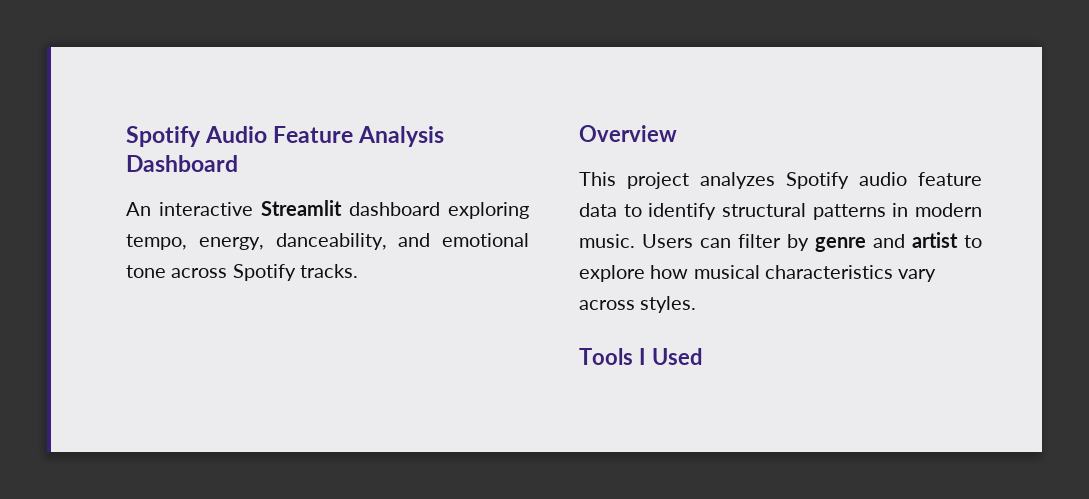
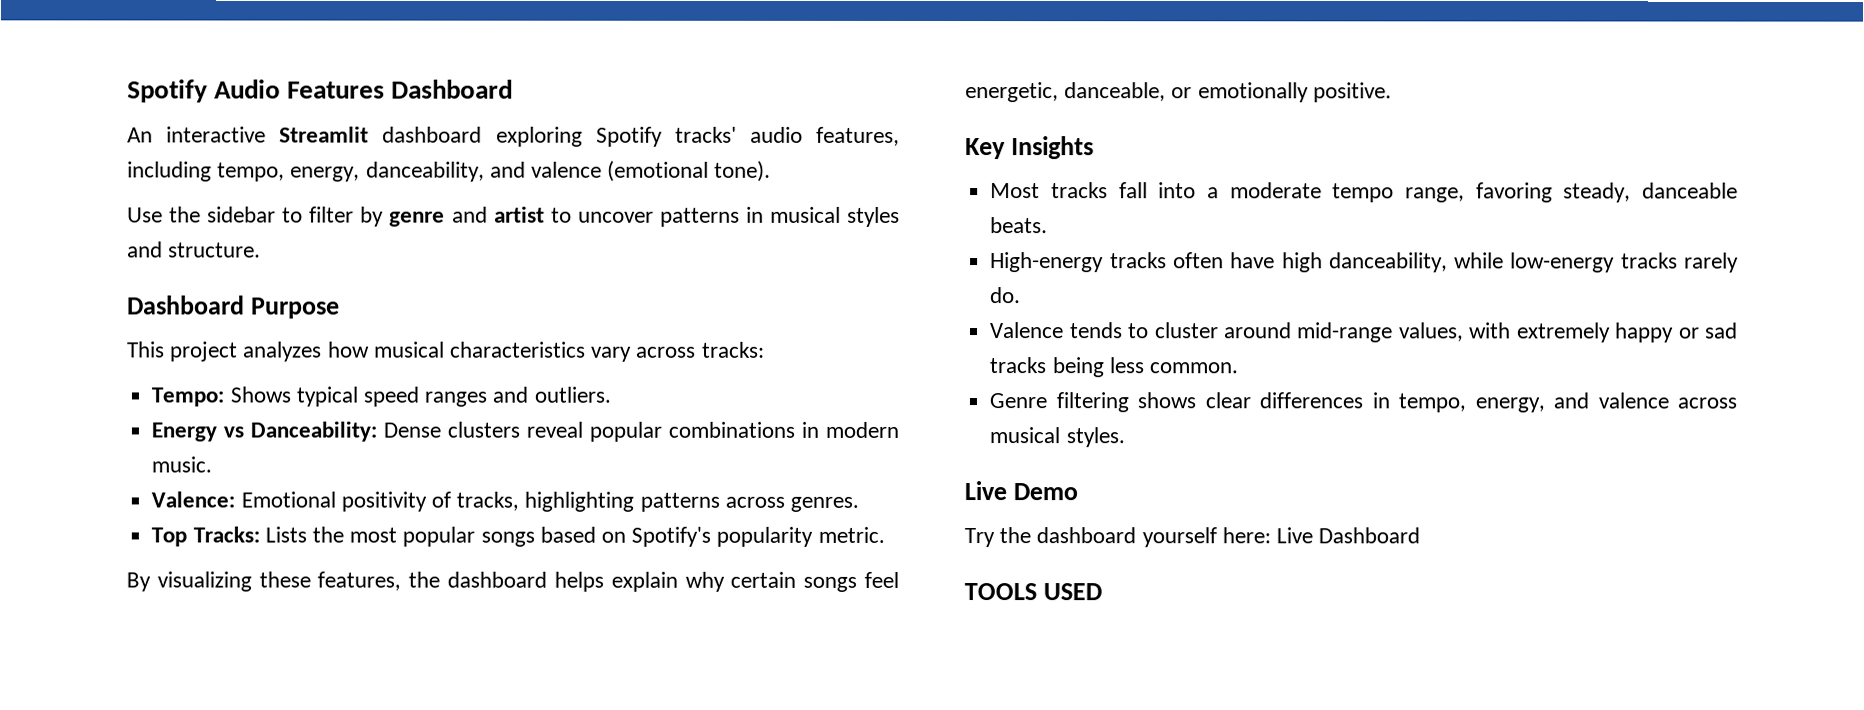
- Spotify Audio Feature Analysis Dashboard
+ Spotify Audio Features Dashboard
- An interactive Streamlit dashboard exploring tempo, energy, danceability, and emotional tone across Spotify tracks.
- Overview
- This project analyzes Spotify audio feature data to identify structural patterns in modern music. Users can filter by genre and artist to explore how musical characteristics vary across styles.
- Tools I Used
+ An interactive Streamlit dashboard exploring Spotify tracks' audio features, including tempo, energy, danceability, and valence (emotional tone).
+ Use the sidebar to filter by genre and artist to uncover patterns in musical styles and structure.
+ Dashboard Purpose
+ This project analyzes how musical characteristics vary across tracks:
+ Tempo: Shows typical speed ranges and outliers.
+ Energy vs Danceability: Dense clusters reveal popular combinations in modern music.
+ Valence: Emotional positivity of tracks, highlighting patterns across genres.
+ Top Tracks: Lists the most popular songs based on Spotify's popularity metric.
+ By visualizing these features, the dashboard helps explain why certain songs feel energetic, danceable, or emotionally positive.
+ Key Insights
+ Most tracks fall into a moderate tempo range, favoring steady, danceable beats.
+ High-energy tracks often have high danceability, while low-energy tracks rarely do.
+ Valence tends to cluster around mid-range values, with extremely happy or sad tracks being less common.
+ Genre filtering shows clear differences in tempo, energy, and valence across musical styles.
+ Live Demo
+ Try the dashboard yourself here: Live Dashboard
+ TOOLS USED

